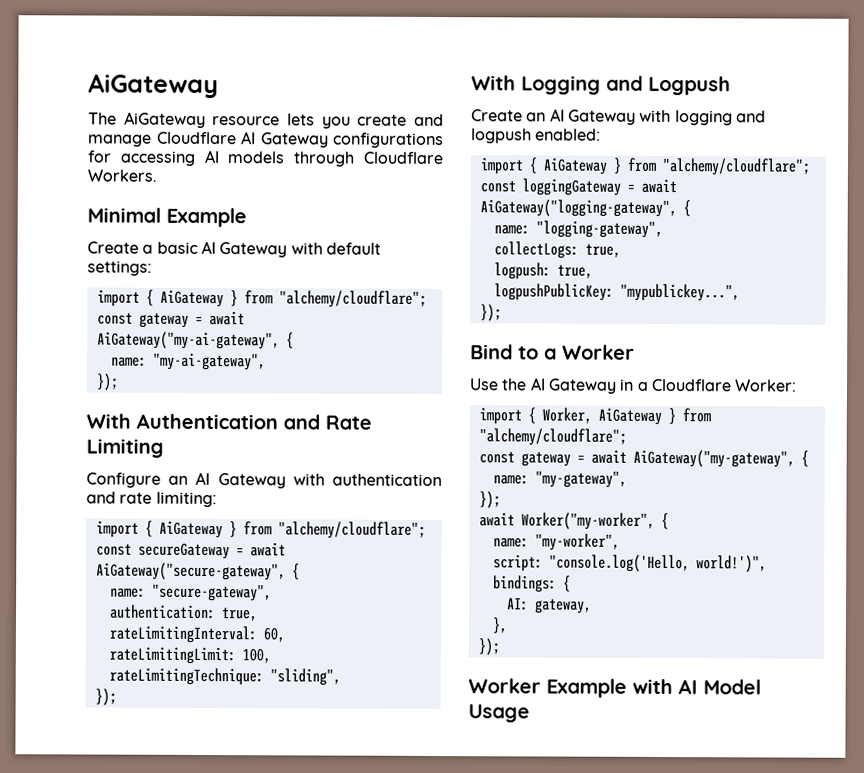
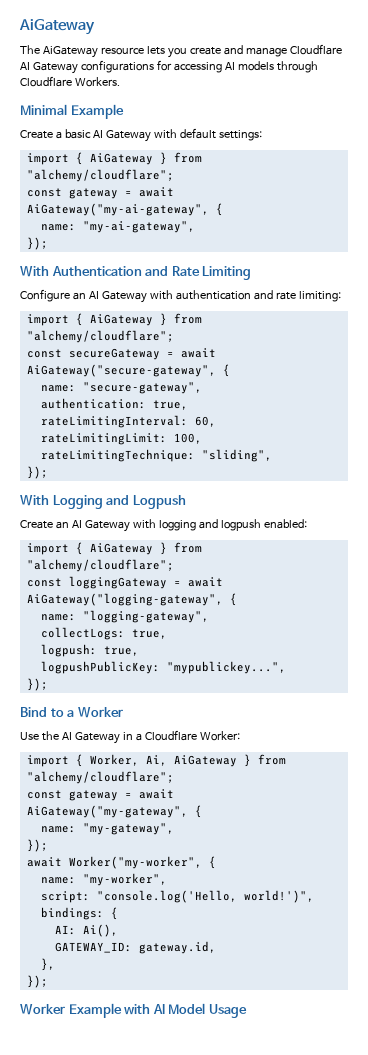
- import { Worker, AiGateway } from "alchemy/cloudflare";
+ import { Worker, Ai, AiGateway } from "alchemy/cloudflare";
- AI: gateway,
+ AI: Ai(),
+ GATEWAY_ID: gateway.id,

